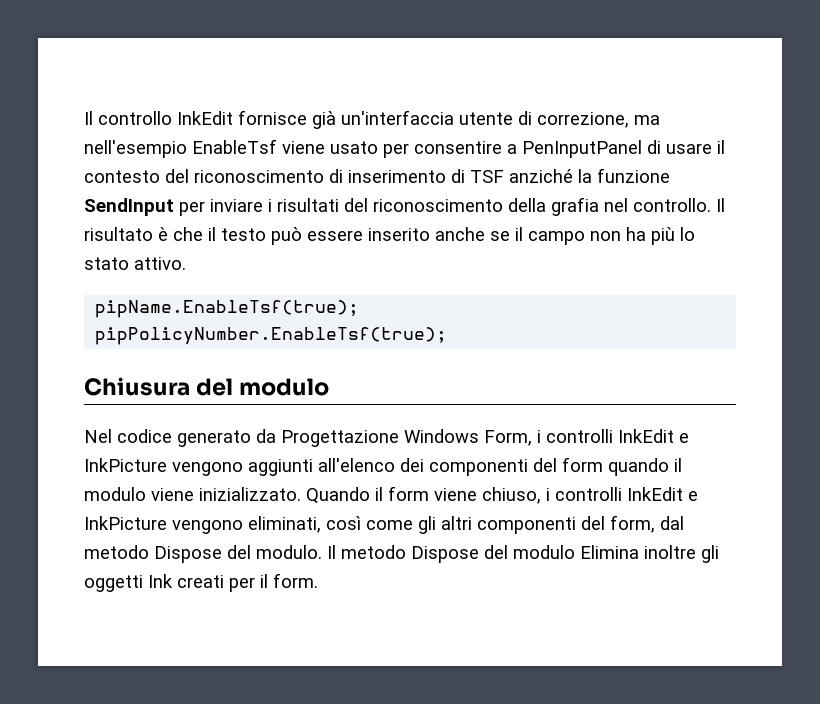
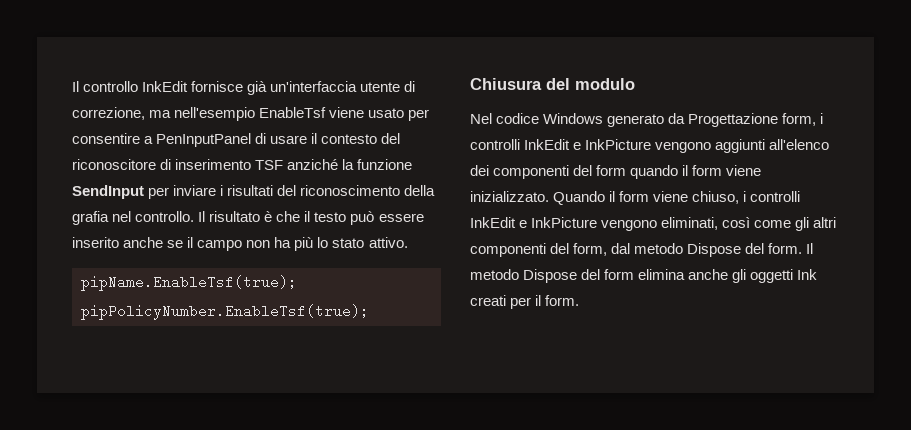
- Il controllo InkEdit fornisce già un'interfaccia utente di correzione, ma nell'esempio EnableTsf viene usato per consentire a PenInputPanel di usare il contesto del riconoscimento di inserimento di TSF anziché la funzione SendInput per inviare i risultati del riconoscimento della grafia nel controllo.
+ Il controllo InkEdit fornisce già un'interfaccia utente di correzione, ma nell'esempio EnableTsf viene usato per consentire a PenInputPanel di usare il contesto del riconoscitore di inserimento TSF anziché la funzione SendInput per inviare i risultati del riconoscimento della grafia nel controllo.
- Nel codice generato da Progettazione Windows Form, i controlli InkEdit e InkPicture vengono aggiunti all'elenco dei componenti del form quando il modulo viene inizializzato.
+ Nel codice Windows generato da Progettazione form, i controlli InkEdit e InkPicture vengono aggiunti all'elenco dei componenti del form quando il form viene inizializzato.
- Quando il form viene chiuso, i controlli InkEdit e InkPicture vengono eliminati, così come gli altri componenti del form, dal metodo Dispose del modulo.
+ Quando il form viene chiuso, i controlli InkEdit e InkPicture vengono eliminati, così come gli altri componenti del form, dal metodo Dispose del form.
- Il metodo Dispose del modulo Elimina inoltre gli oggetti Ink creati per il form.
+ Il metodo Dispose del form elimina anche gli oggetti Ink creati per il form.

